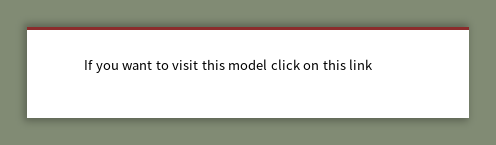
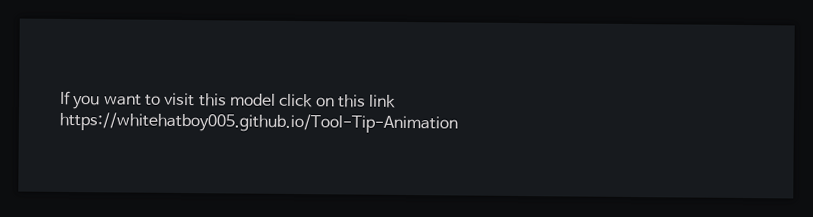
- If you want to visit this model click on this link
+ If you want to visit this model click on this link https://whitehatboy005.github.io/Tool-Tip-Animation

